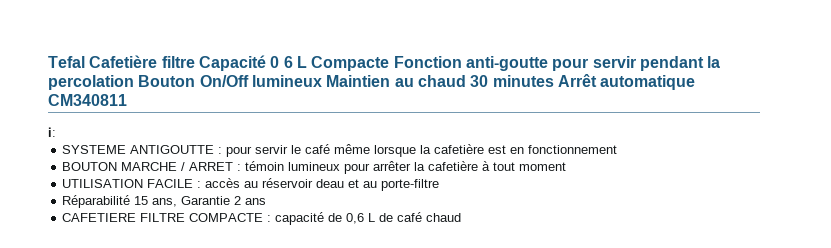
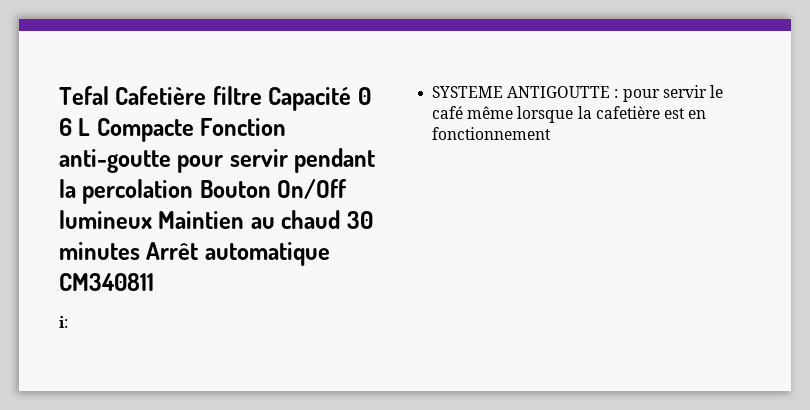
- BOUTON MARCHE / ARRET : témoin lumineux pour arrêter la cafetière à tout moment
- UTILISATION FACILE : accès au réservoir deau et au porte-filtre
- Réparabilité 15 ans, Garantie 2 ans
- CAFETIERE FILTRE COMPACTE : capacité de 0,6 L de café chaud

